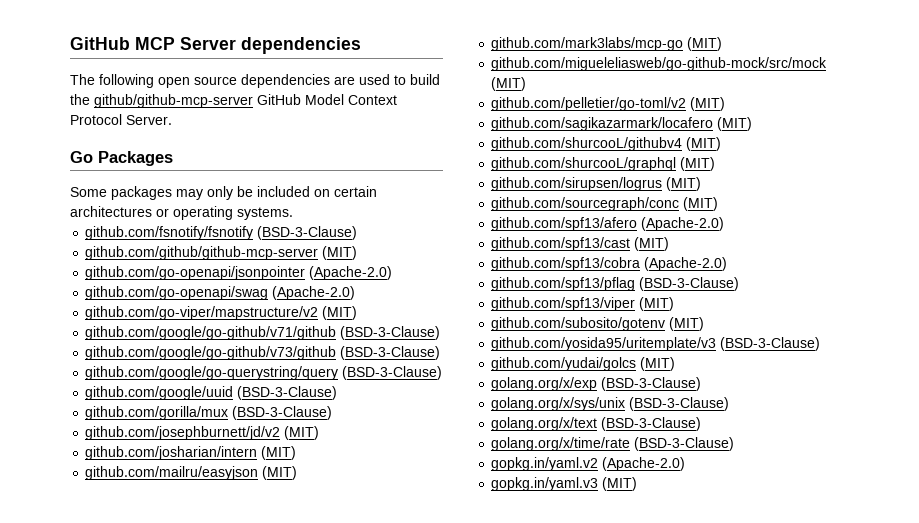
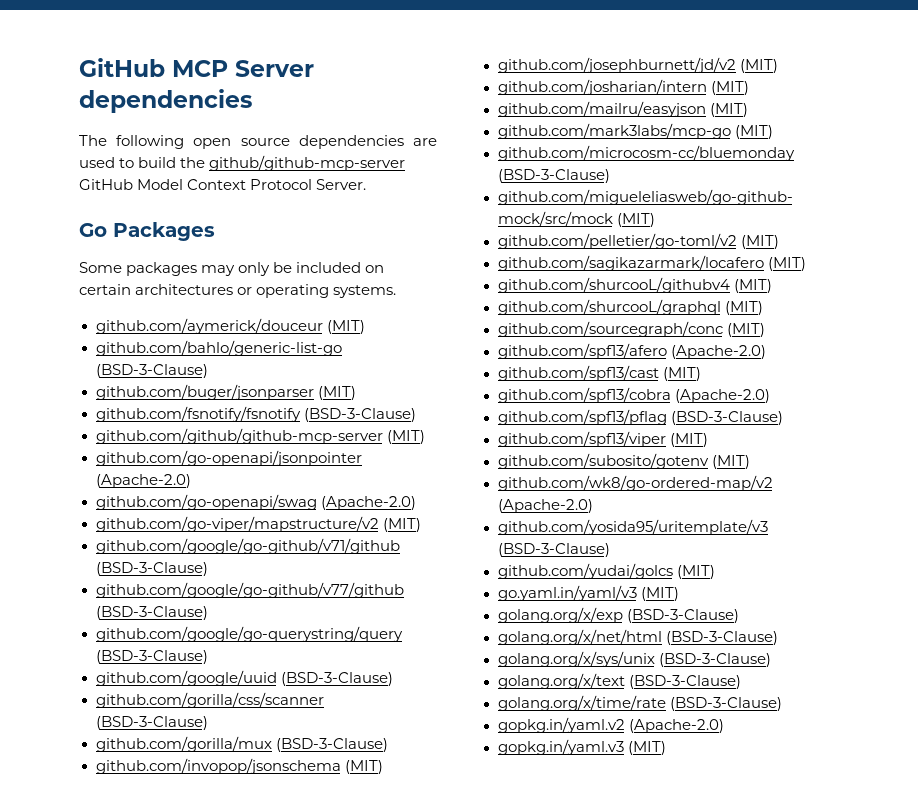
+ github.com/aymerick/douceur (MIT)
+ github.com/bahlo/generic-list-go (BSD-3-Clause)
+ github.com/buger/jsonparser (MIT)
- github.com/google/go-github/v73/github (BSD-3-Clause)
+ github.com/google/go-github/v77/github (BSD-3-Clause)
+ github.com/gorilla/css/scanner (BSD-3-Clause)
+ github.com/invopop/jsonschema (MIT)
+ github.com/microcosm-cc/bluemonday (BSD-3-Clause)
- github.com/sirupsen/logrus (MIT)
+ github.com/wk8/go-ordered-map/v2 (Apache-2.0)
+ go.yaml.in/yaml/v3 (MIT)
+ golang.org/x/net/html (BSD-3-Clause)

